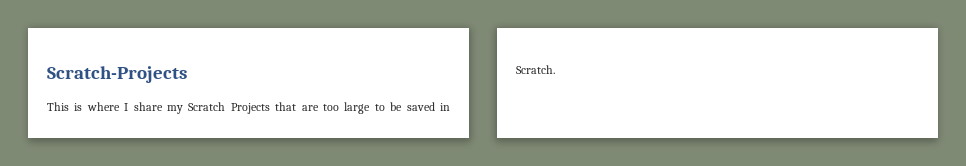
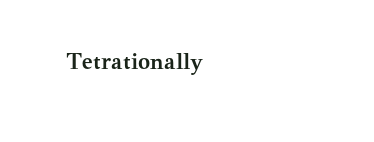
- Scratch-Projects
- This is where I share my Scratch Projects that are too large to be saved in Scratch.
+ Tetrationally

